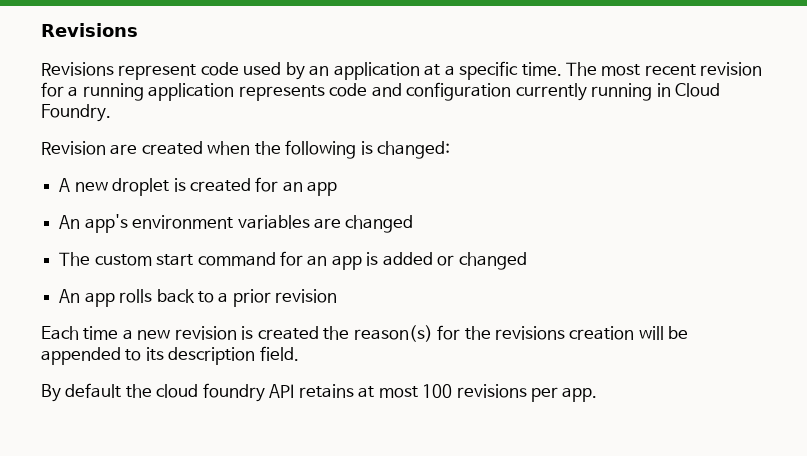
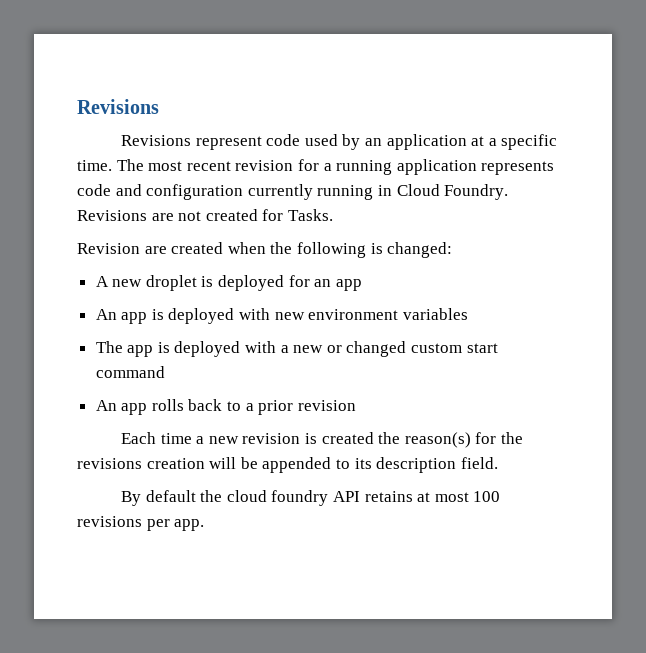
+ Revisions are not created for Tasks.
- A new droplet is created for an app
+ A new droplet is deployed for an app
- An app's environment variables are changed
- The custom start command for an app is added or changed
+ An app is deployed with new environment variables
+ The app is deployed with a new or changed custom start command

